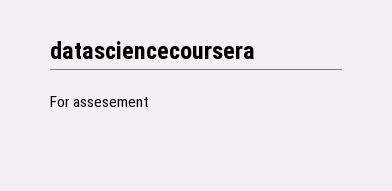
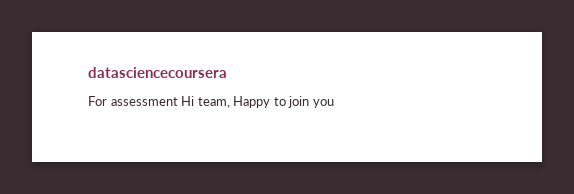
- For assesement
+ For assessment Hi team, Happy to join you

